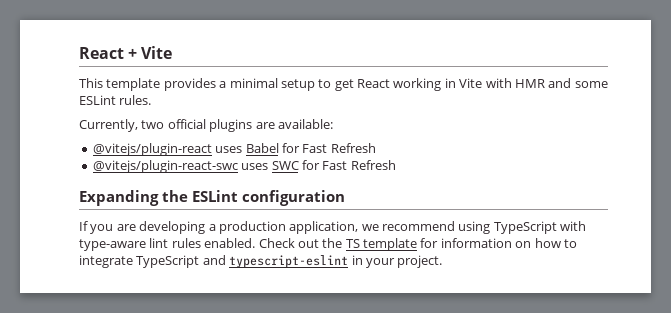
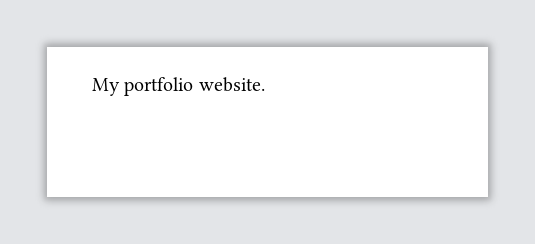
- React + Vite
- This template provides a minimal setup to get React working in Vite with HMR and some ESLint rules.
- Currently, two official plugins are available:
- @vitejs/plugin-react uses Babel for Fast Refresh
- @vitejs/plugin-react-swc uses SWC for Fast Refresh
- Expanding the ESLint configuration
- If you are developing a production application, we recommend using TypeScript with type-aware lint rules enabled. Check out the TS template for information on how to integrate TypeScript and typescript-eslint in your project.
+ My portfolio website.

